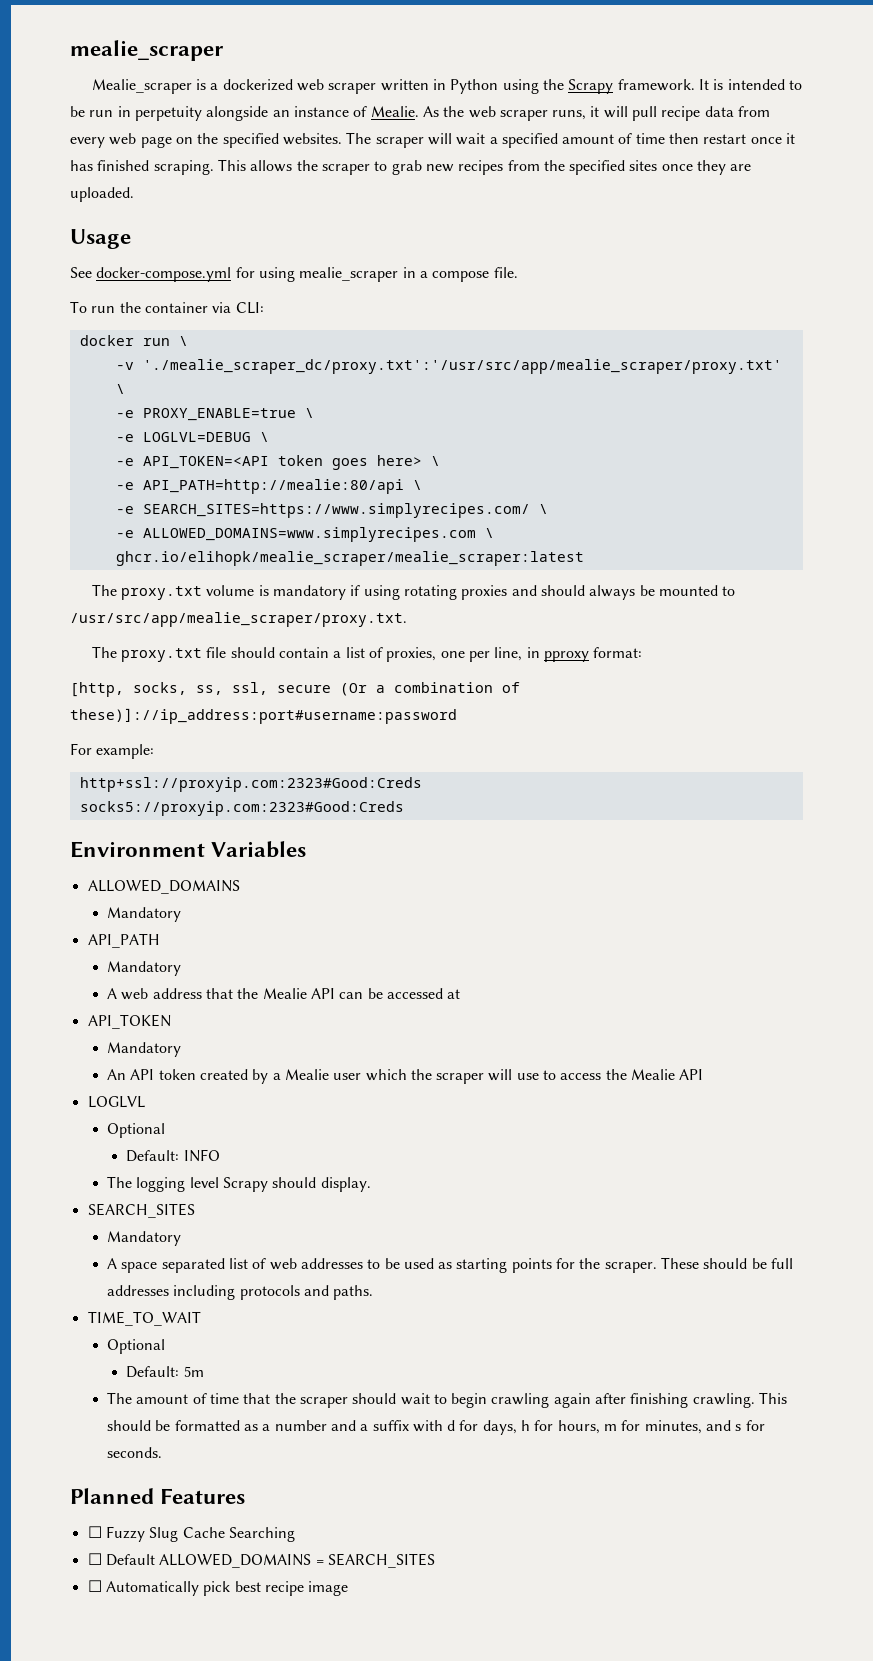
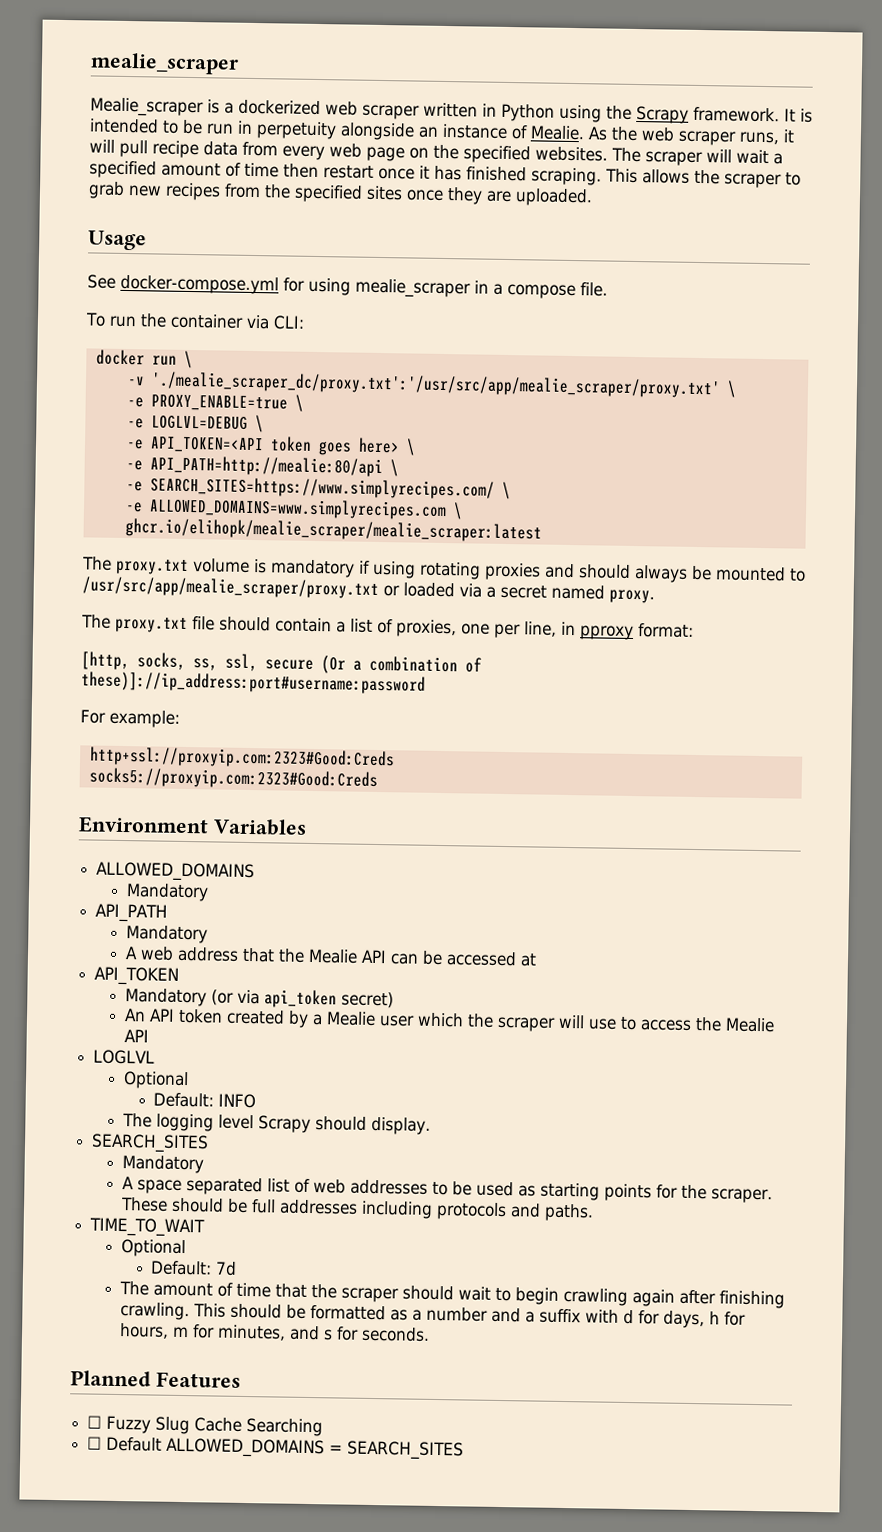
- The proxy.txt volume is mandatory if using rotating proxies and should always be mounted to /usr/src/app/mealie_scraper/proxy.txt.
+ The proxy.txt volume is mandatory if using rotating proxies and should always be mounted to /usr/src/app/mealie_scraper/proxy.txt or loaded via a secret named proxy.
  API_TOKEN
- Mandatory
+ Mandatory (or via api_token secret)
- Default: 5m
+ Default: 7d
- ☐ Automatically pick best recipe image

